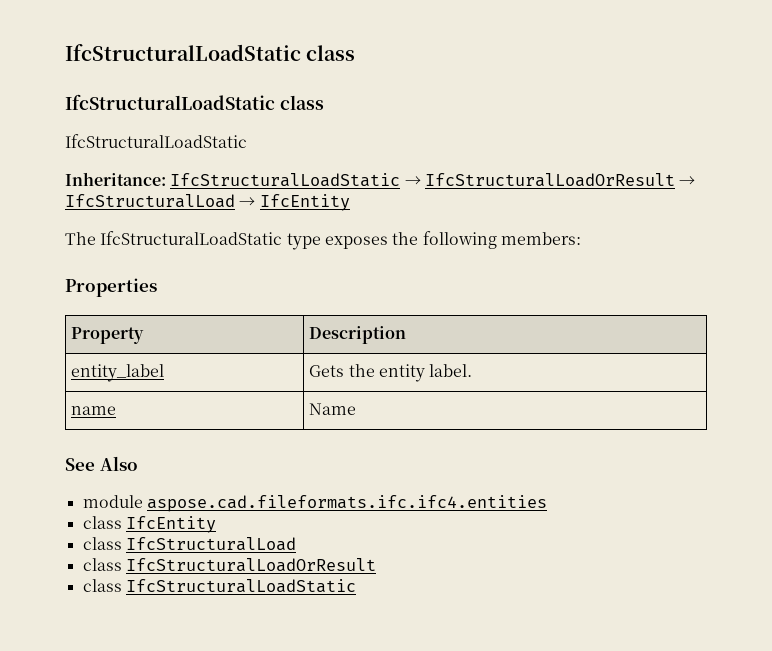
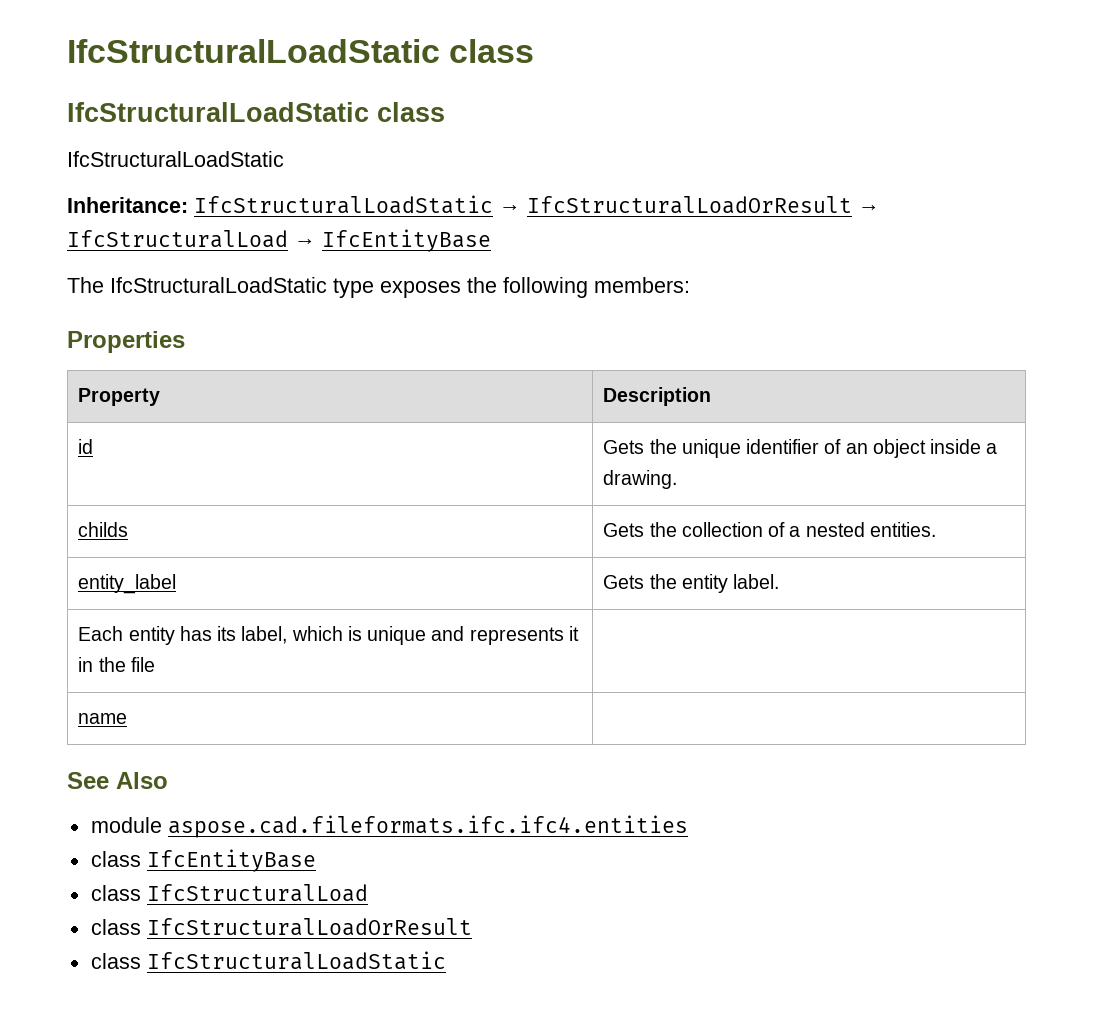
- Inheritance: IfcStructuralLoadStatic → IfcStructuralLoadOrResult → IfcStructuralLoad → IfcEntity
+ Inheritance: IfcStructuralLoadStatic → IfcStructuralLoadOrResult → IfcStructuralLoad → IfcEntityBase
+ id | Gets the unique identifier of an object inside a drawing.
+ childs | Gets the collection of a nested entities.
+ Each entity has its label, which is unique and represents it in the file |
- name | Name
+ name |
- class IfcEntity
+ class IfcEntityBase

